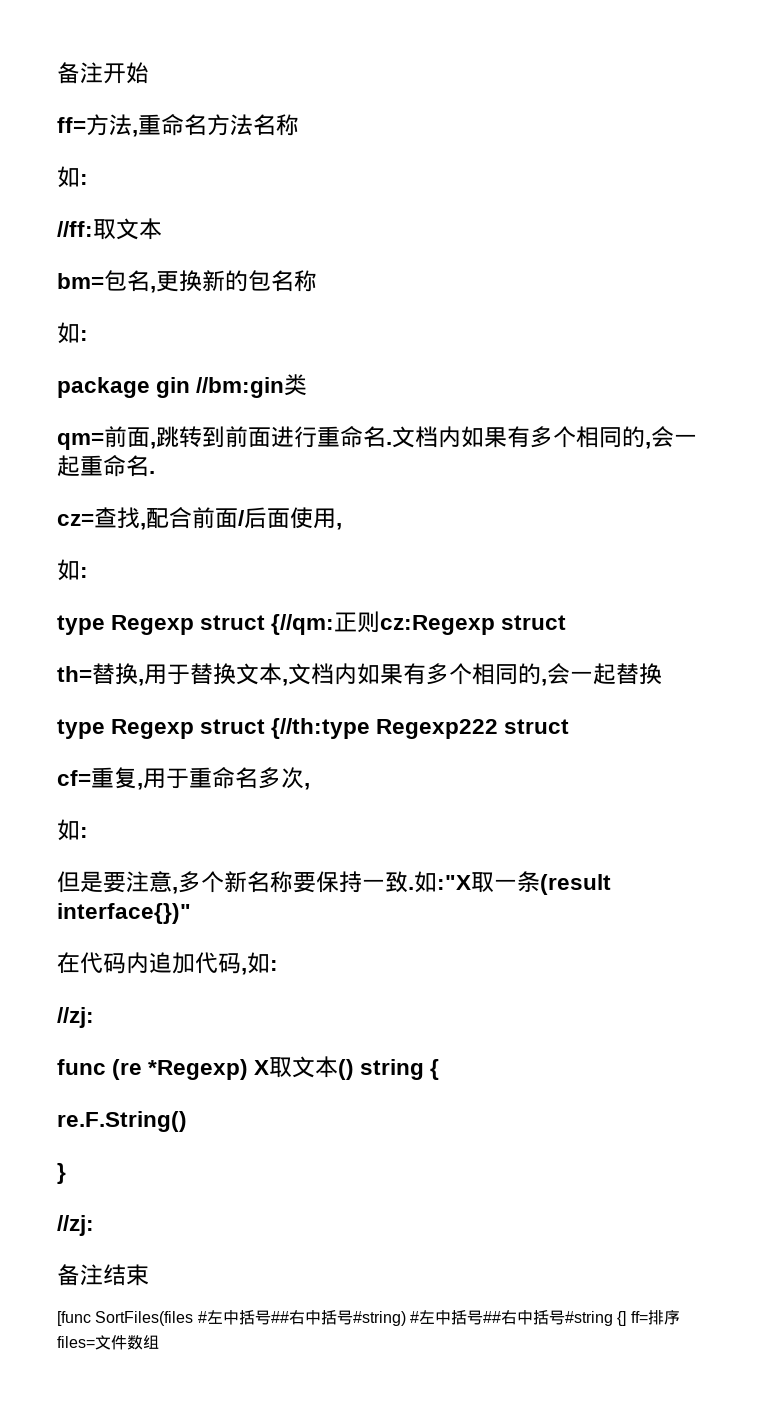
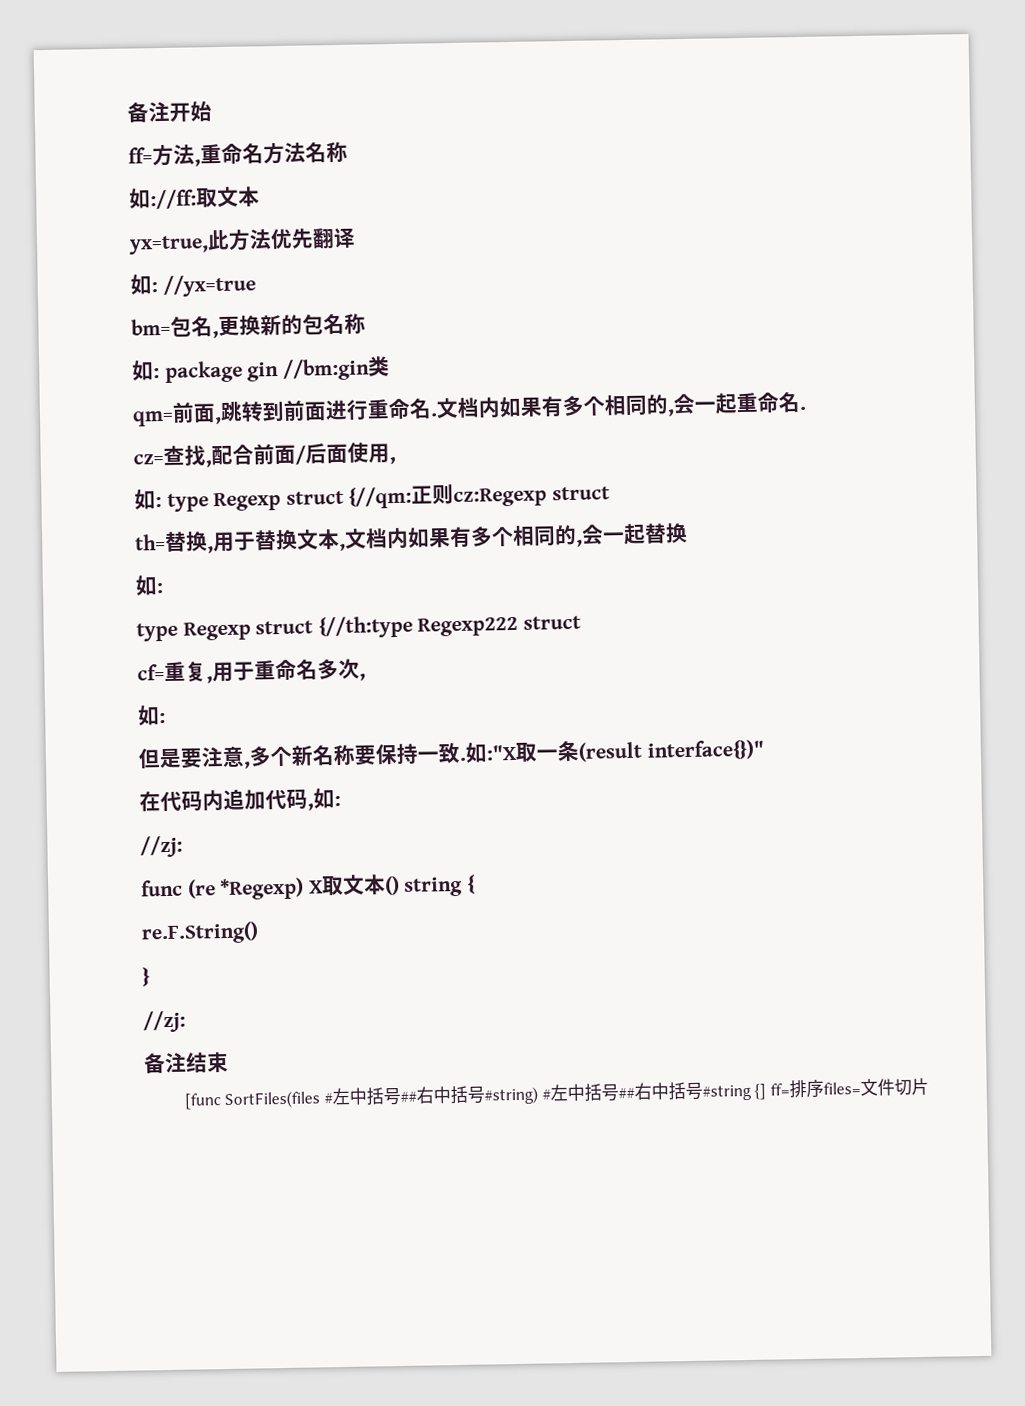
  ff=方法,重命名方法名称
- 如:
- //ff:取文本
+ 如://ff:取文本
+ yx=true,此方法优先翻译
+ 如: //yx=true
  bm=包名,更换新的包名称
- 如:
- package gin //bm:gin类
+ 如: package gin //bm:gin类
  cz=查找,配合前面/后面使用,
- 如:
- type Regexp struct {//qm:正则cz:Regexp struct
+ 如: type Regexp struct {//qm:正则cz:Regexp struct
  th=替换,用于替换文本,文档内如果有多个相同的,会一起替换
+ 如:
- [func SortFiles(files #左中括号##右中括号#string) #左中括号##右中括号#string {] ff=排序files=文件数组
+ [func SortFiles(files #左中括号##右中括号#string) #左中括号##右中括号#string {] ff=排序files=文件切片

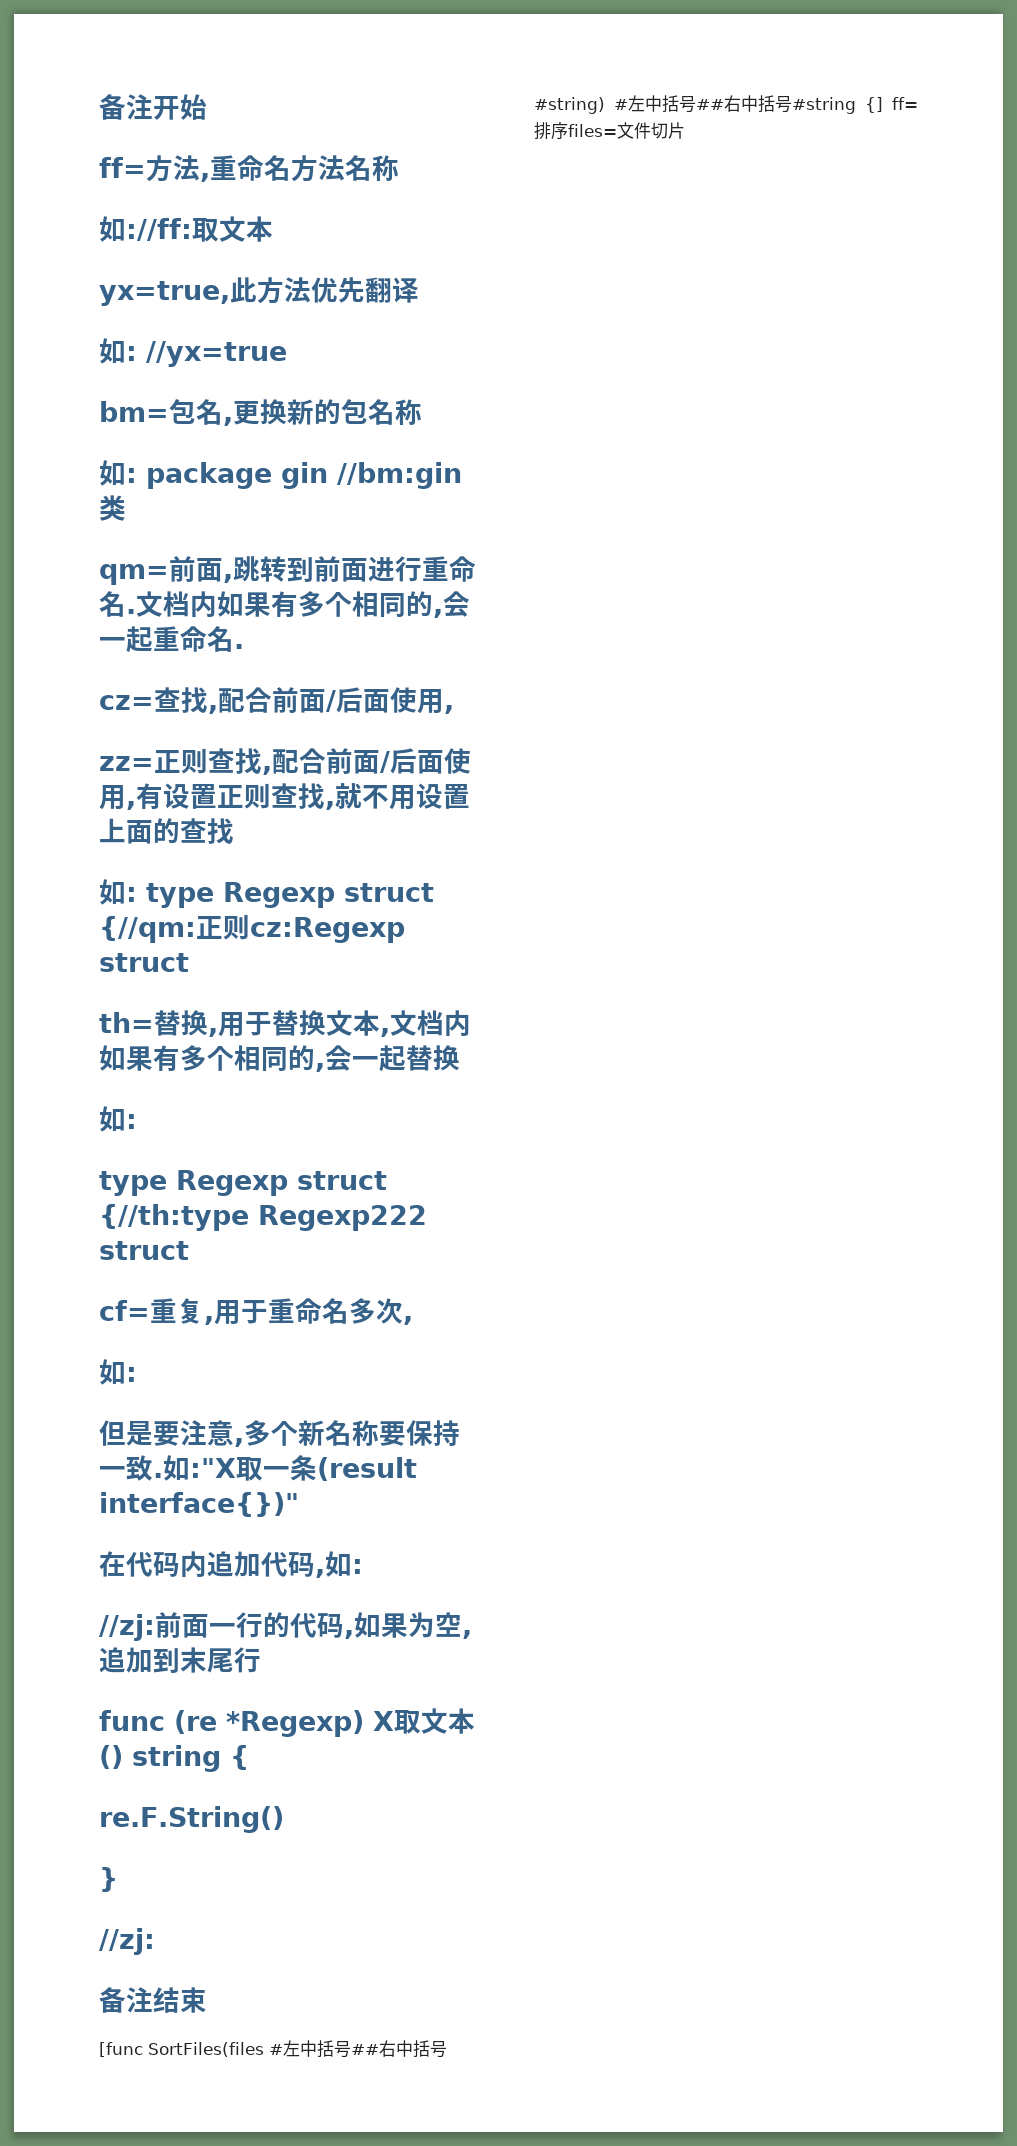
+ zz=正则查找,配合前面/后面使用,有设置正则查找,就不用设置上面的查找
  在代码内追加代码,如:
- //zj:
+ //zj:前面一行的代码,如果为空,追加到末尾行

